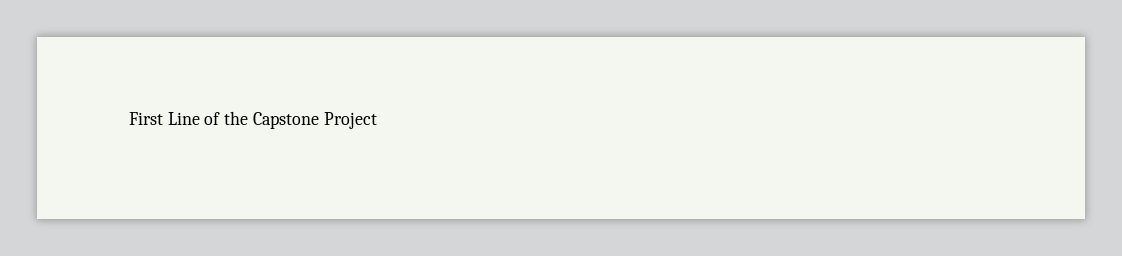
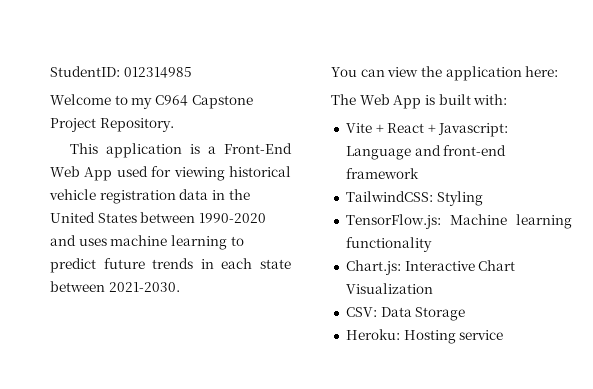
- First Line of the Capstone Project
+ StudentID: 012314985
+ Welcome to my C964 Capstone Project Repository.
+ This application is a Front-End Web App used for viewing historical vehicle registration data in the United States between 1990-2020 and uses machine learning to predict future trends in each state between 2021-2030.
+ You can view the application here:
+ The Web App is built with:
+ Vite + React + Javascript: Language and front-end framework
+ TailwindCSS: Styling
+ TensorFlow.js: Machine learning functionality
+ Chart.js: Interactive Chart Visualization
+ CSV: Data Storage
+ Heroku: Hosting service

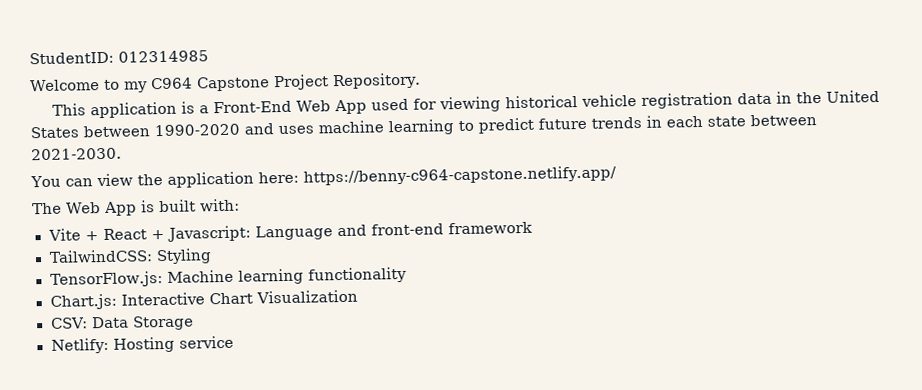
- You can view the application here:
+ You can view the application here: https://benny-c964-capstone.netlify.app/
- Heroku: Hosting service
+ Netlify: Hosting service

